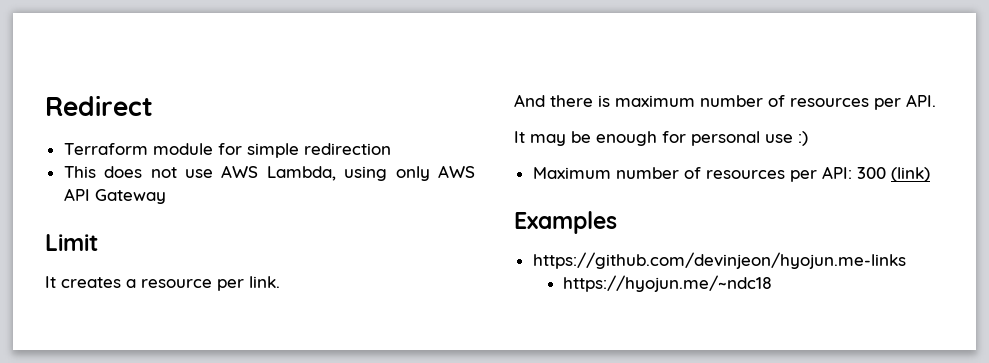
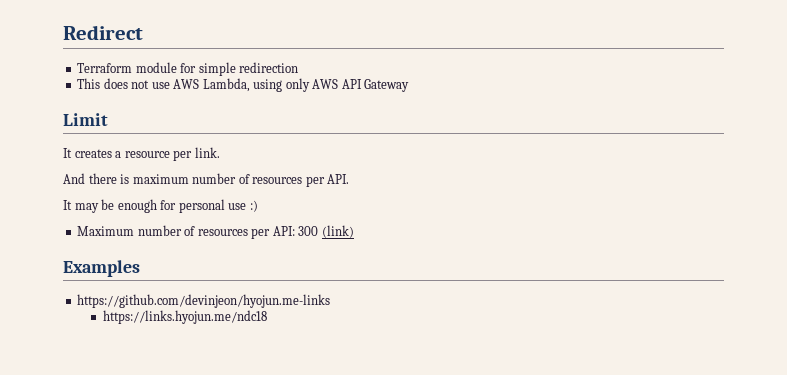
- https://hyojun.me/~ndc18
+ https://links.hyojun.me/ndc18

